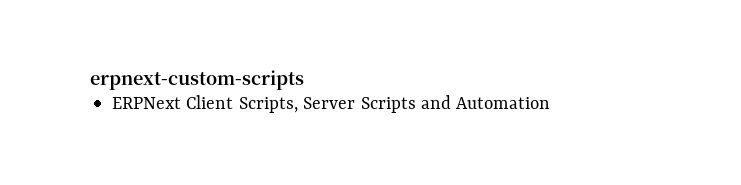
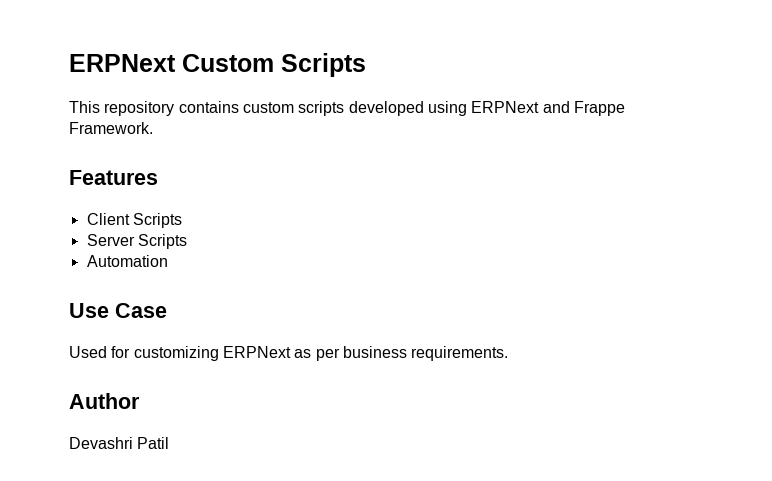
- erpnext-custom-scripts
- ERPNext Client Scripts, Server Scripts and Automation
+ ERPNext Custom Scripts
+ This repository contains custom scripts developed using ERPNext and Frappe Framework.
+ Features
+ Client Scripts
+ Server Scripts
+ Automation
+ Use Case
+ Used for customizing ERPNext as per business requirements.
+ Author
+ Devashri Patil

